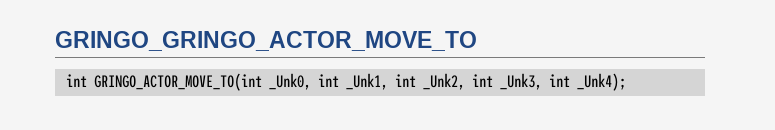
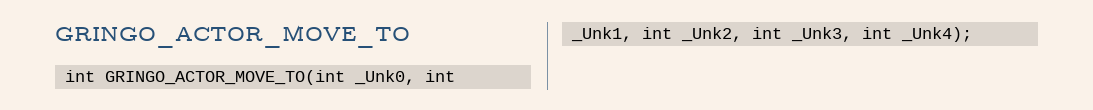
- GRINGO_GRINGO_ACTOR_MOVE_TO
+ GRINGO_ACTOR_MOVE_TO

